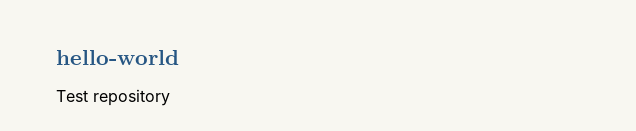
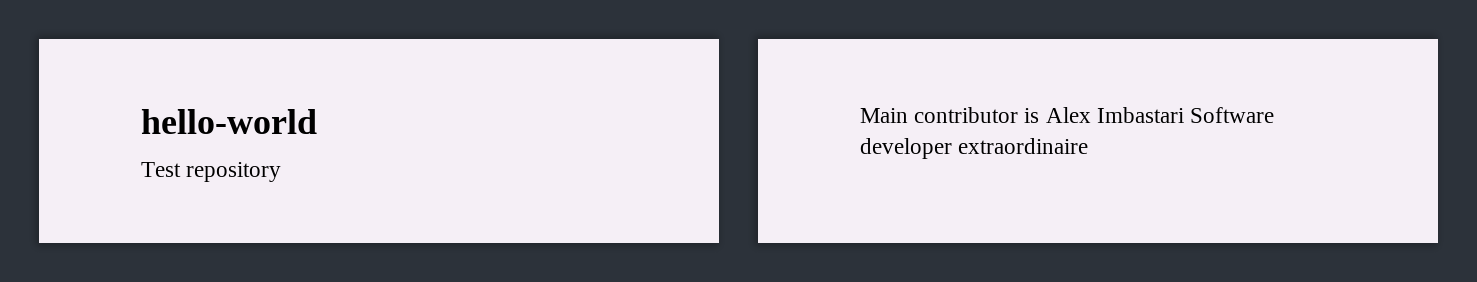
+ Main contributor is Alex Imbastari Software developer extraordinaire

